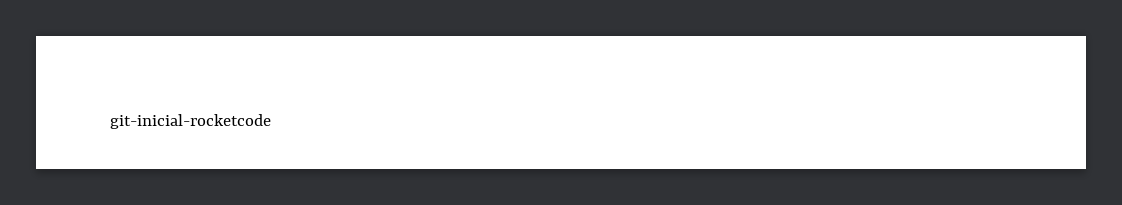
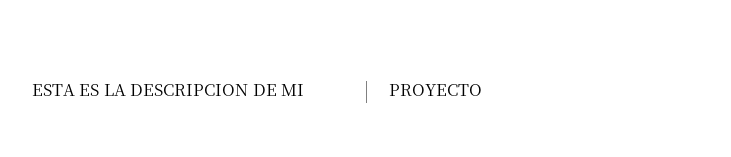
- git-inicial-rocketcode
+ ESTA ES LA DESCRIPCION DE MI PROYECTO

